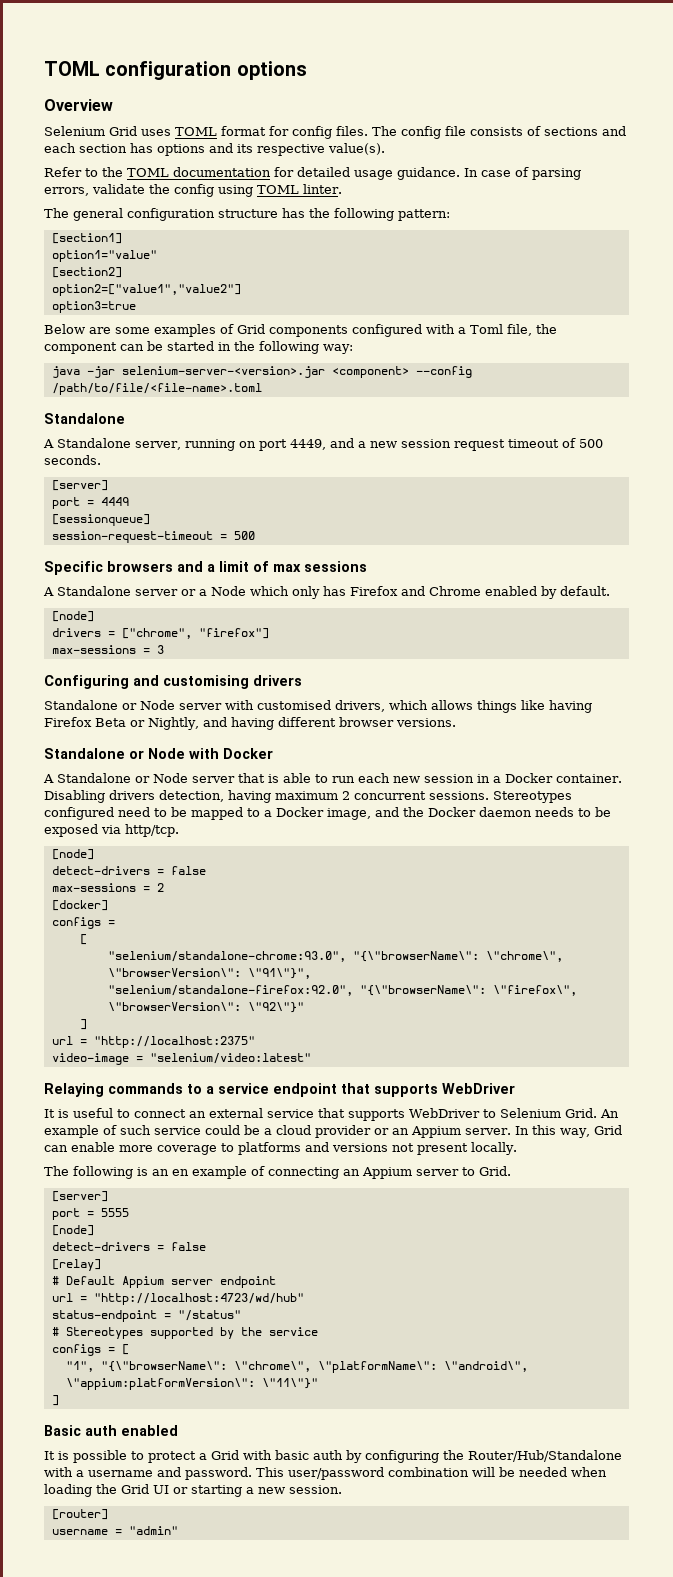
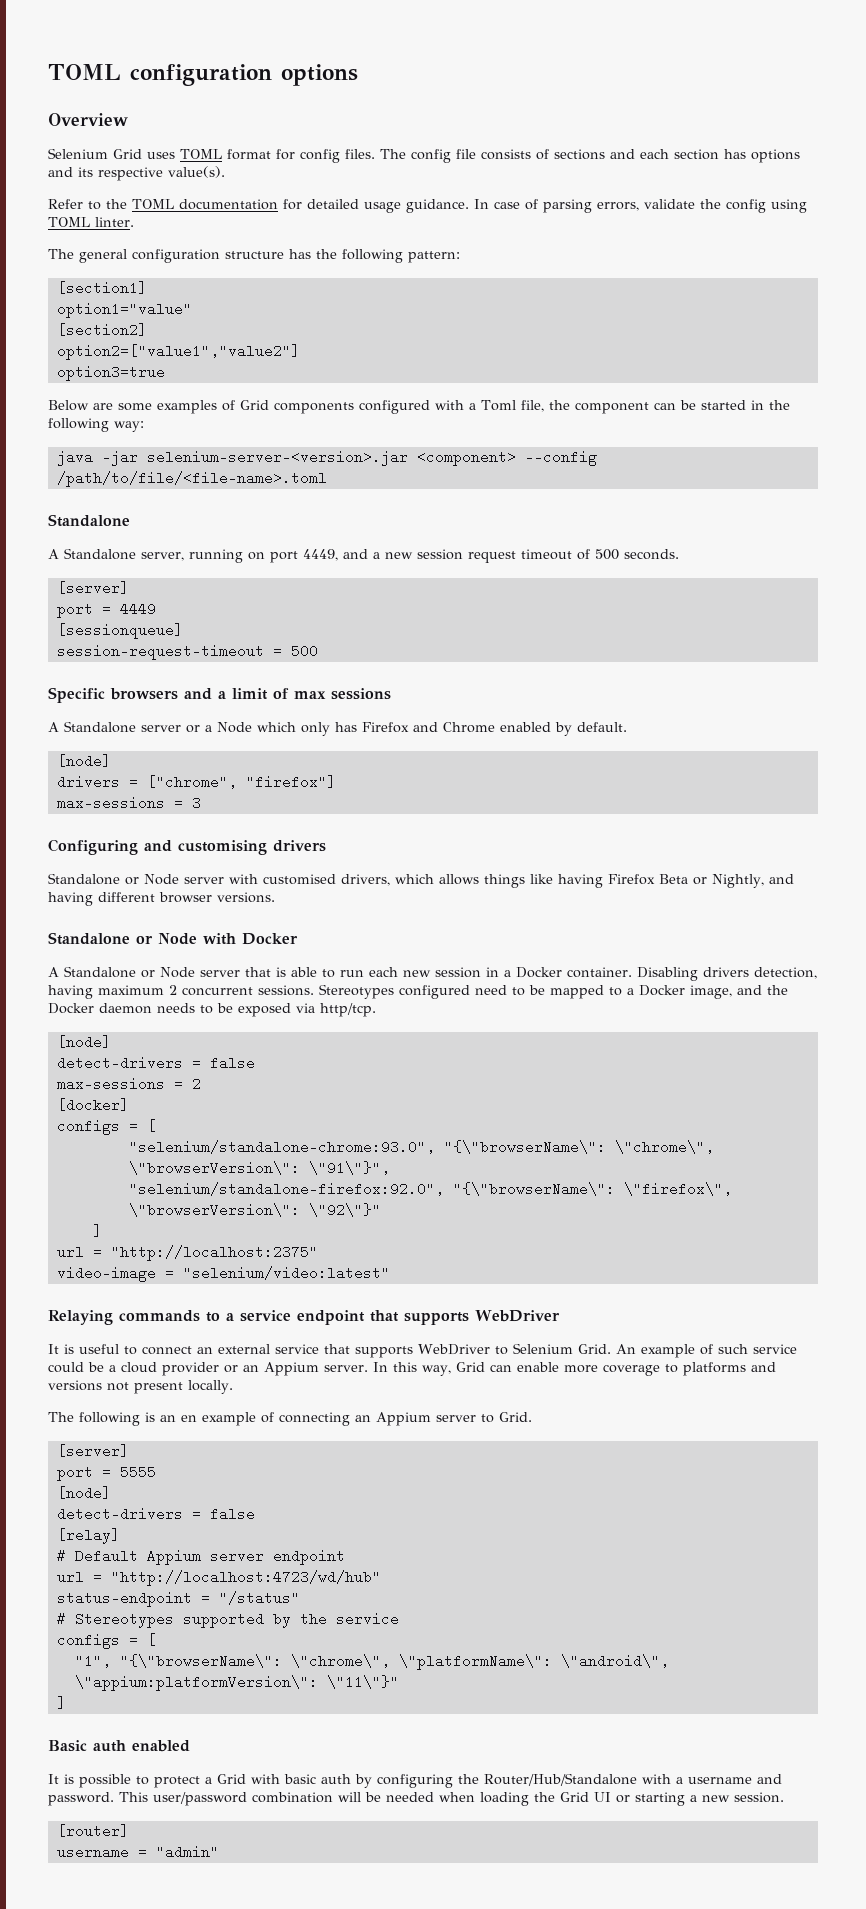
  [docker]
- configs =
- [
+ configs = [

